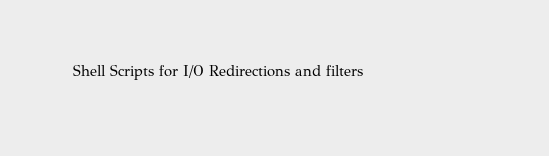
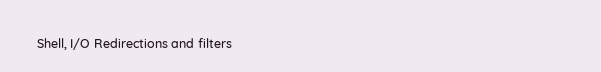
- Shell Scripts for I/O Redirections and filters
+ Shell, I/O Redirections and filters

